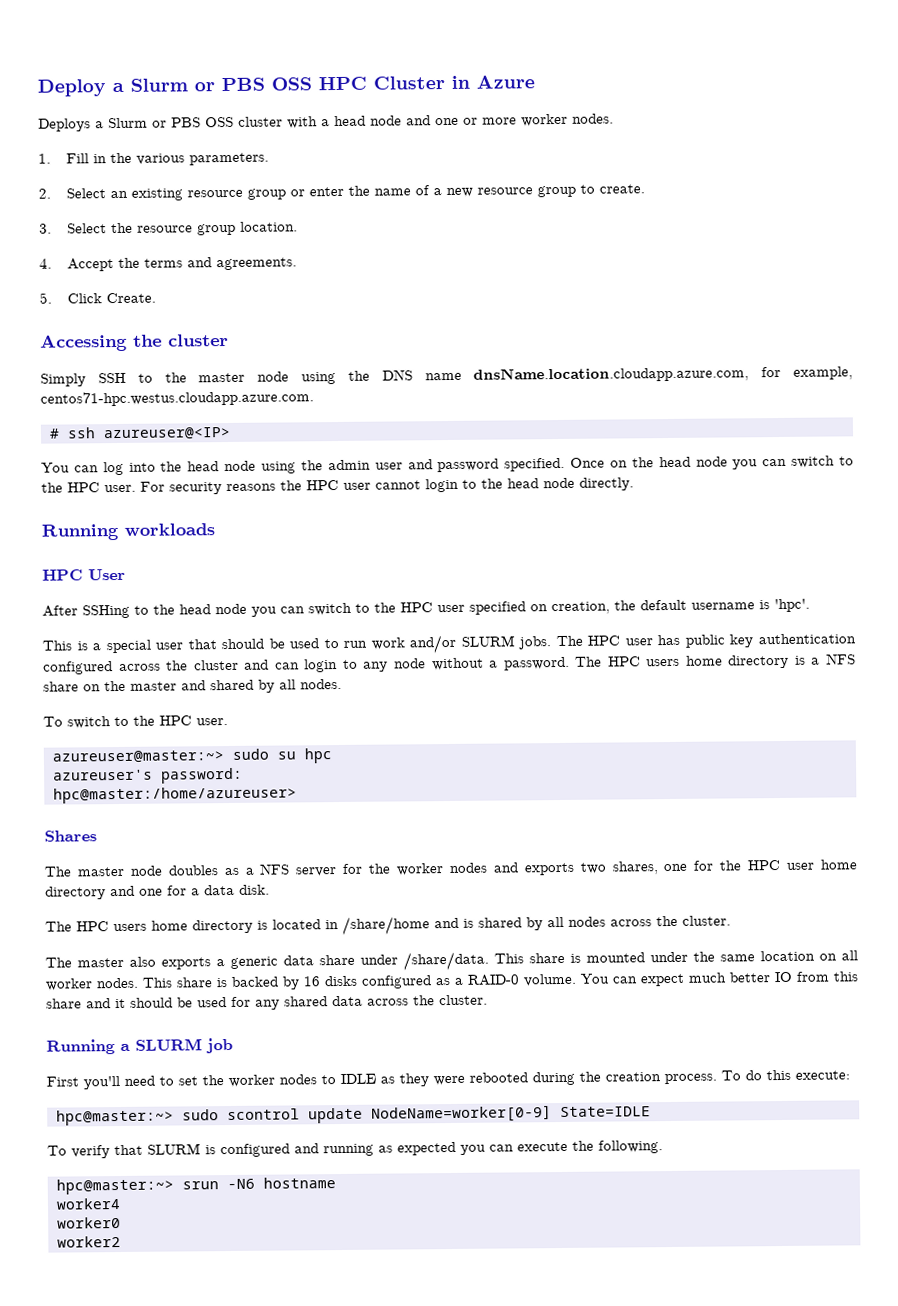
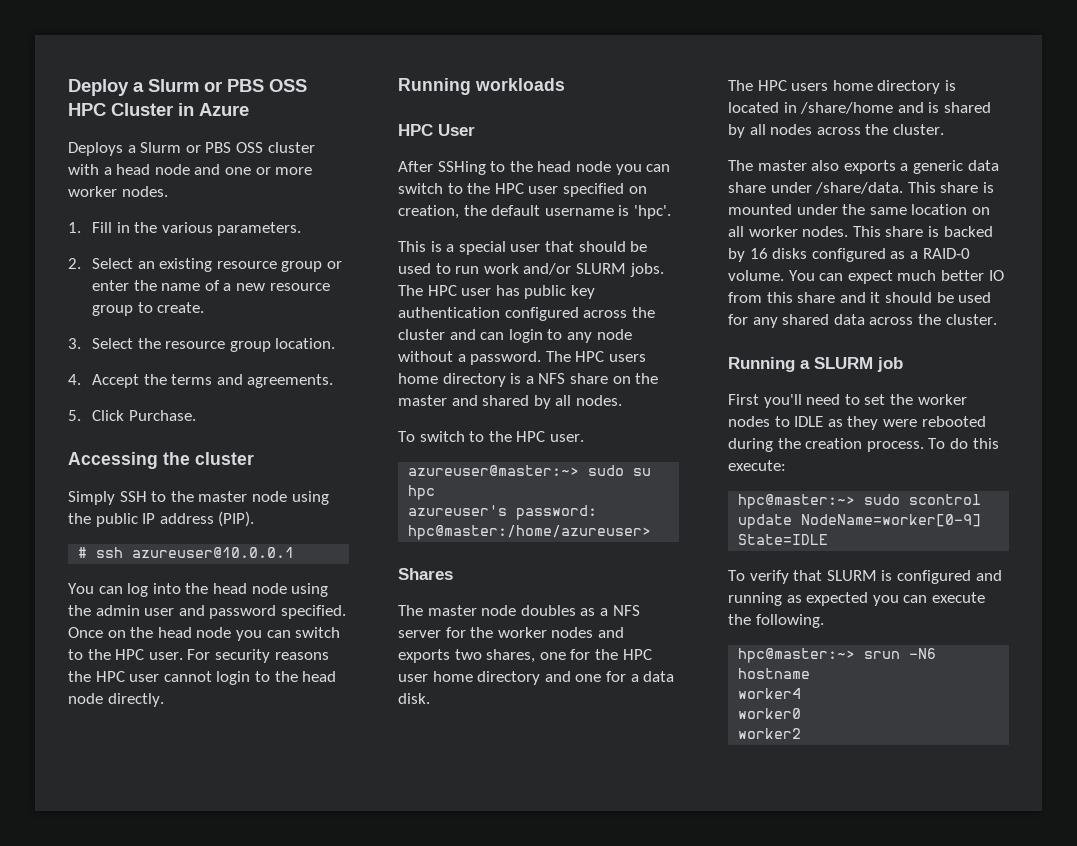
- 5. Click Create.
+ 5. Click Purchase.
- Simply SSH to the master node using the DNS name dnsName.location.cloudapp.azure.com, for example, centos71-hpc.westus.cloudapp.azure.com.
+ Simply SSH to the master node using the public IP address (PIP).
- # ssh azureuser@<IP>
+ # ssh azureuser@10.0.0.1

